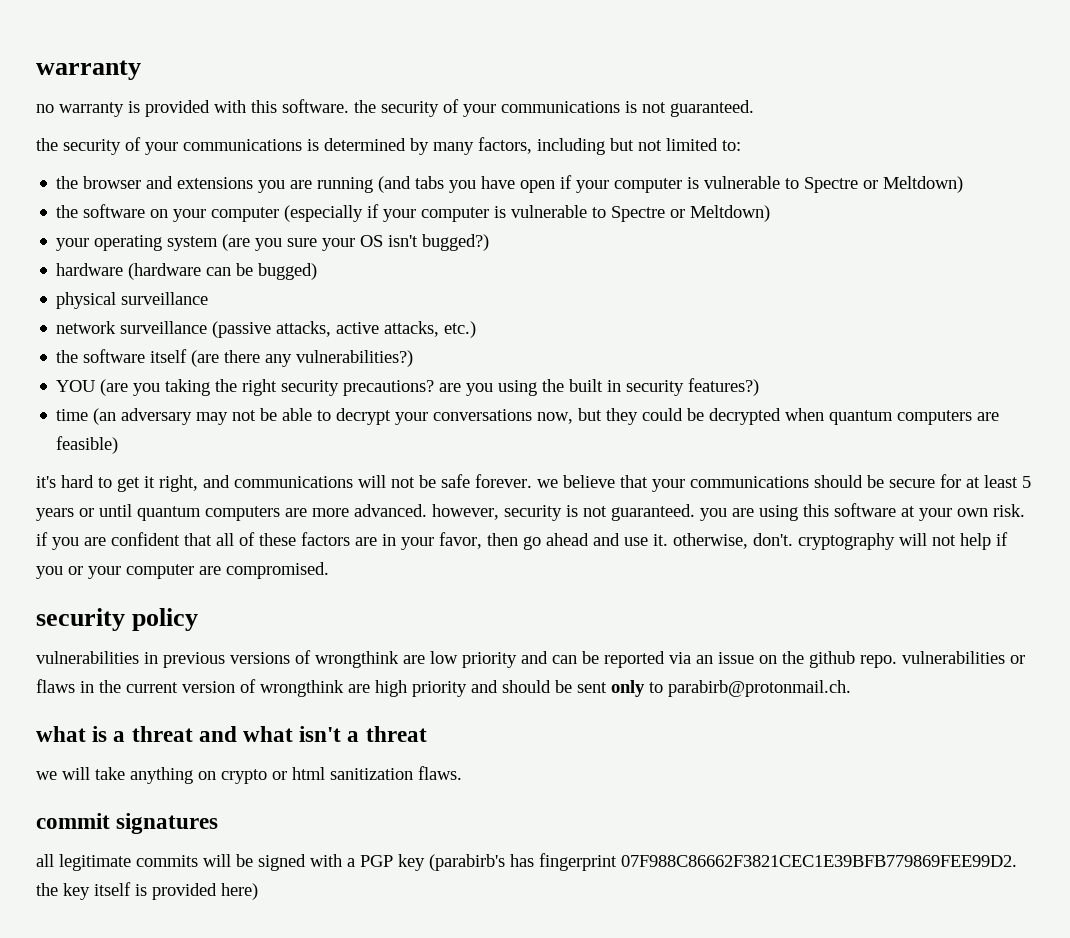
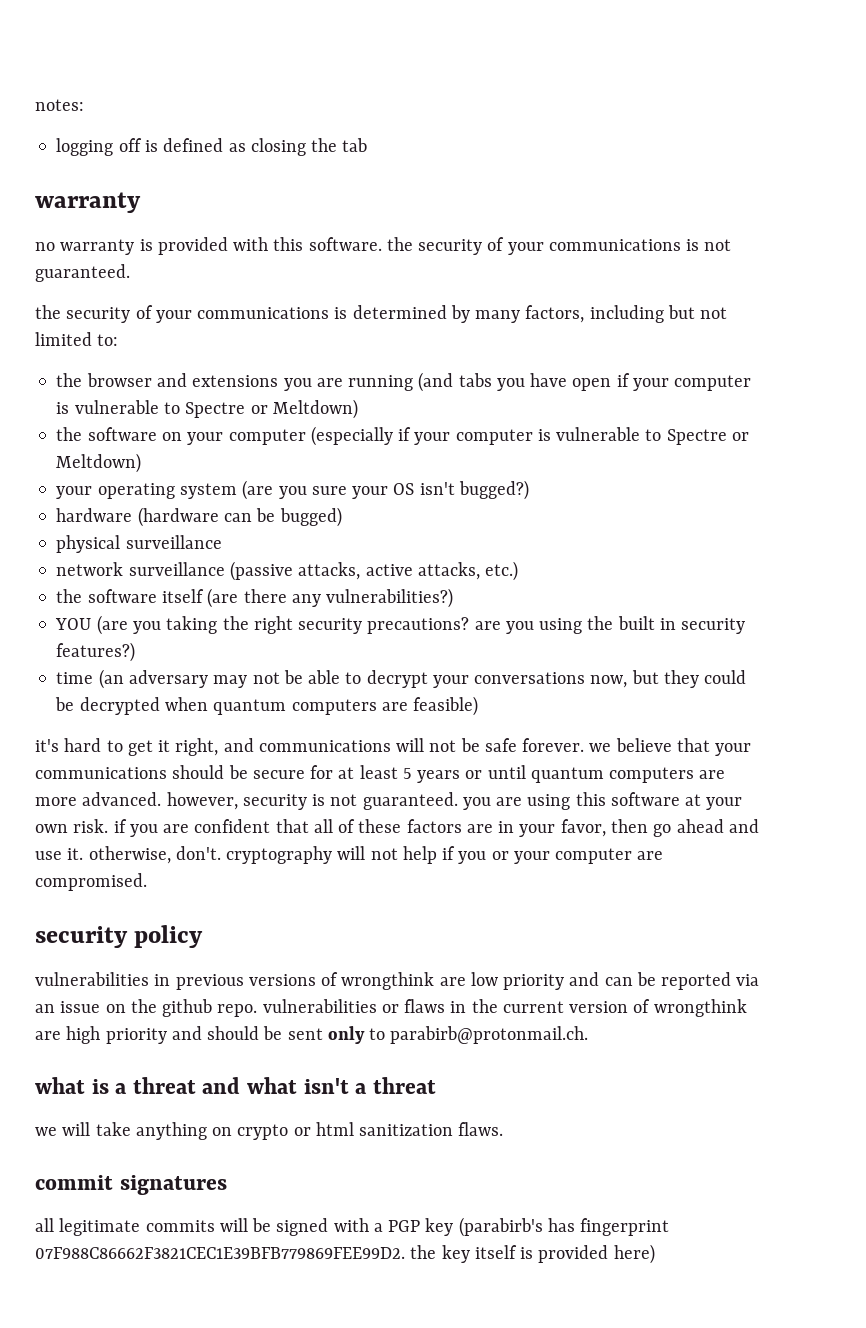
+ notes:
+ logging off is defined as closing the tab

